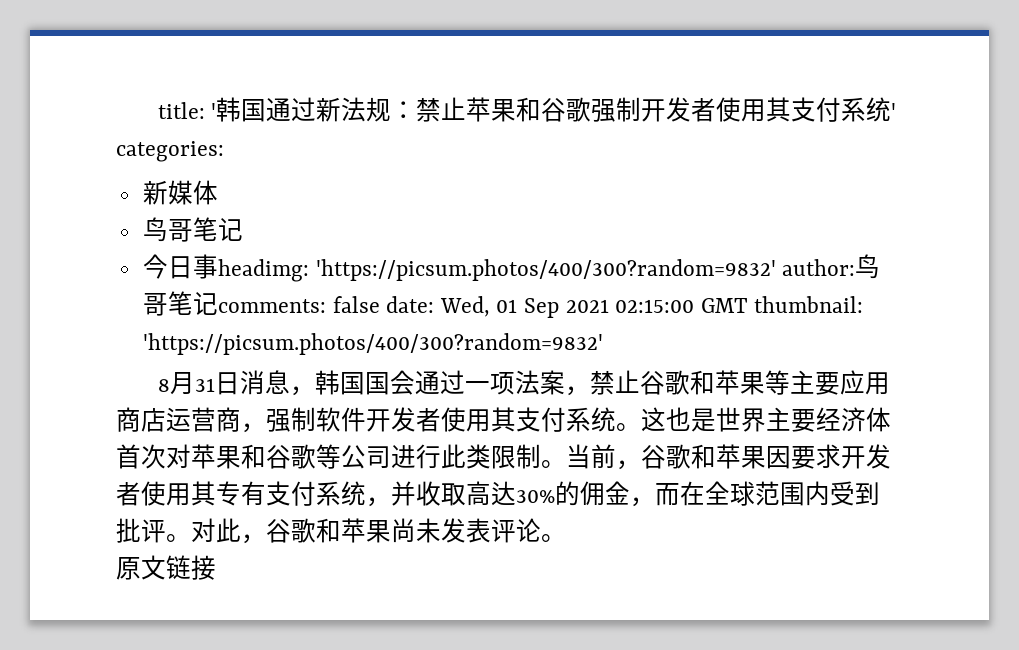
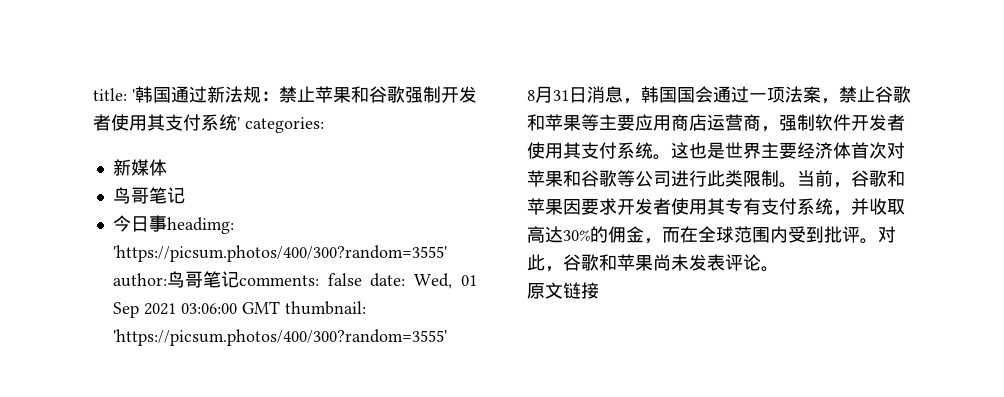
- 今日事headimg: 'https://picsum.photos/400/300?random=9832' author:鸟哥笔记comments: false date: Wed, 01 Sep 2021 02:15:00 GMT thumbnail: 'https://picsum.photos/400/300?random=9832'
+ 今日事headimg: 'https://picsum.photos/400/300?random=3555' author:鸟哥笔记comments: false date: Wed, 01 Sep 2021 03:06:00 GMT thumbnail: 'https://picsum.photos/400/300?random=3555'

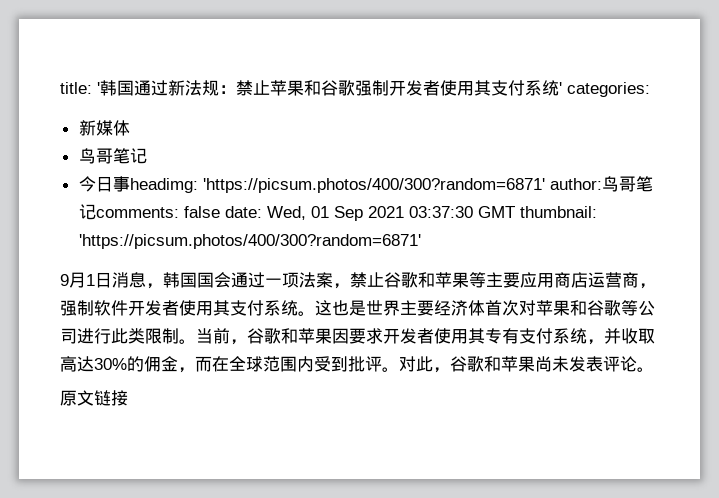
- 今日事headimg: 'https://picsum.photos/400/300?random=3555' author:鸟哥笔记comments: false date: Wed, 01 Sep 2021 03:06:00 GMT thumbnail: 'https://picsum.photos/400/300?random=3555'
- 8月31日消息，韩国国会通过一项法案，禁止谷歌和苹果等主要应用商店运营商，强制软件开发者使用其支付系统。
+ 今日事headimg: 'https://picsum.photos/400/300?random=6871' author:鸟哥笔记comments: false date: Wed, 01 Sep 2021 03:37:30 GMT thumbnail: 'https://picsum.photos/400/300?random=6871'
+ 9月1日消息，韩国国会通过一项法案，禁止谷歌和苹果等主要应用商店运营商，强制软件开发者使用其支付系统。

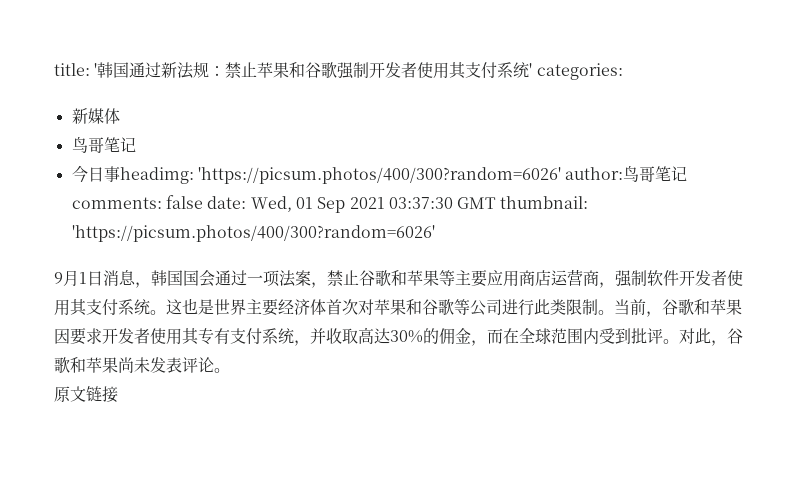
- 今日事headimg: 'https://picsum.photos/400/300?random=6871' author:鸟哥笔记comments: false date: Wed, 01 Sep 2021 03:37:30 GMT thumbnail: 'https://picsum.photos/400/300?random=6871'
+ 今日事headimg: 'https://picsum.photos/400/300?random=6026' author:鸟哥笔记comments: false date: Wed, 01 Sep 2021 03:37:30 GMT thumbnail: 'https://picsum.photos/400/300?random=6026'

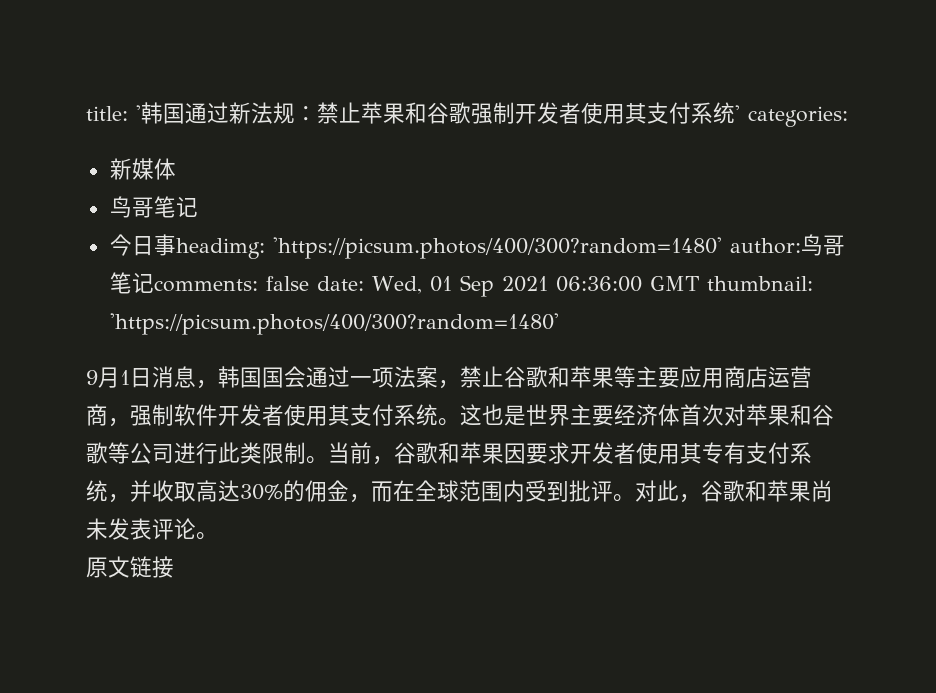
- 今日事headimg: 'https://picsum.photos/400/300?random=6026' author:鸟哥笔记comments: false date: Wed, 01 Sep 2021 03:37:30 GMT thumbnail: 'https://picsum.photos/400/300?random=6026'
+ 今日事headimg: 'https://picsum.photos/400/300?random=1480' author:鸟哥笔记comments: false date: Wed, 01 Sep 2021 06:36:00 GMT thumbnail: 'https://picsum.photos/400/300?random=1480'

